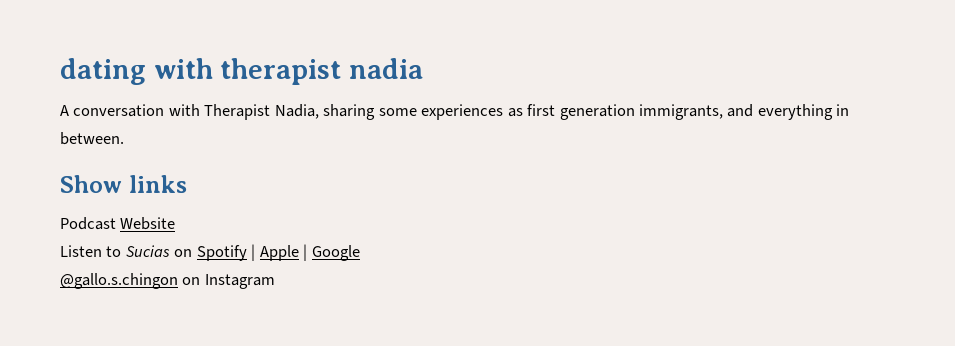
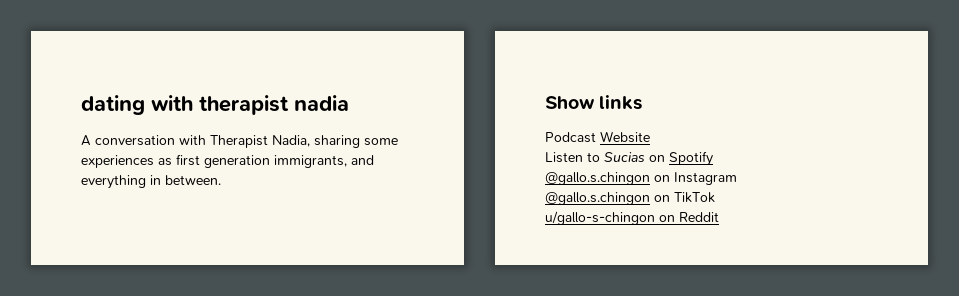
- Listen to Sucias on Spotify | Apple | Google
+ Listen to Sucias on Spotify
+ @gallo.s.chingon on TikTok
+ u/gallo-s-chingon on Reddit

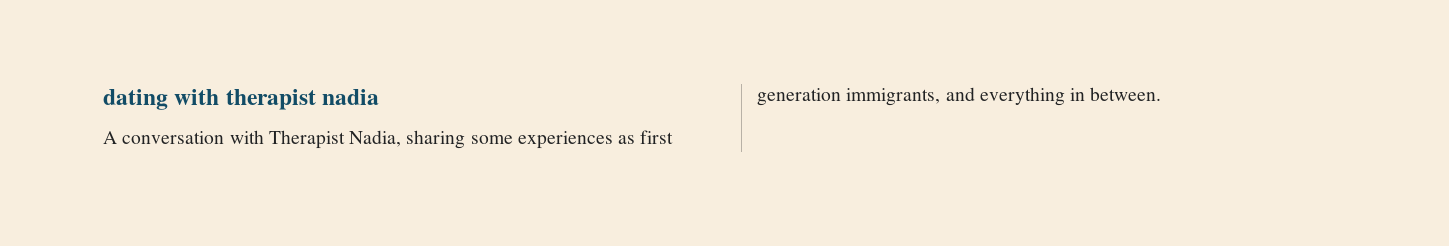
- Show links
- Podcast Website
- Listen to Sucias on Spotify
- @gallo.s.chingon on Instagram
- @gallo.s.chingon on TikTok
- u/gallo-s-chingon on Reddit

